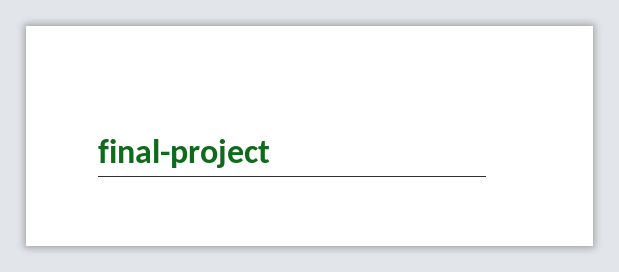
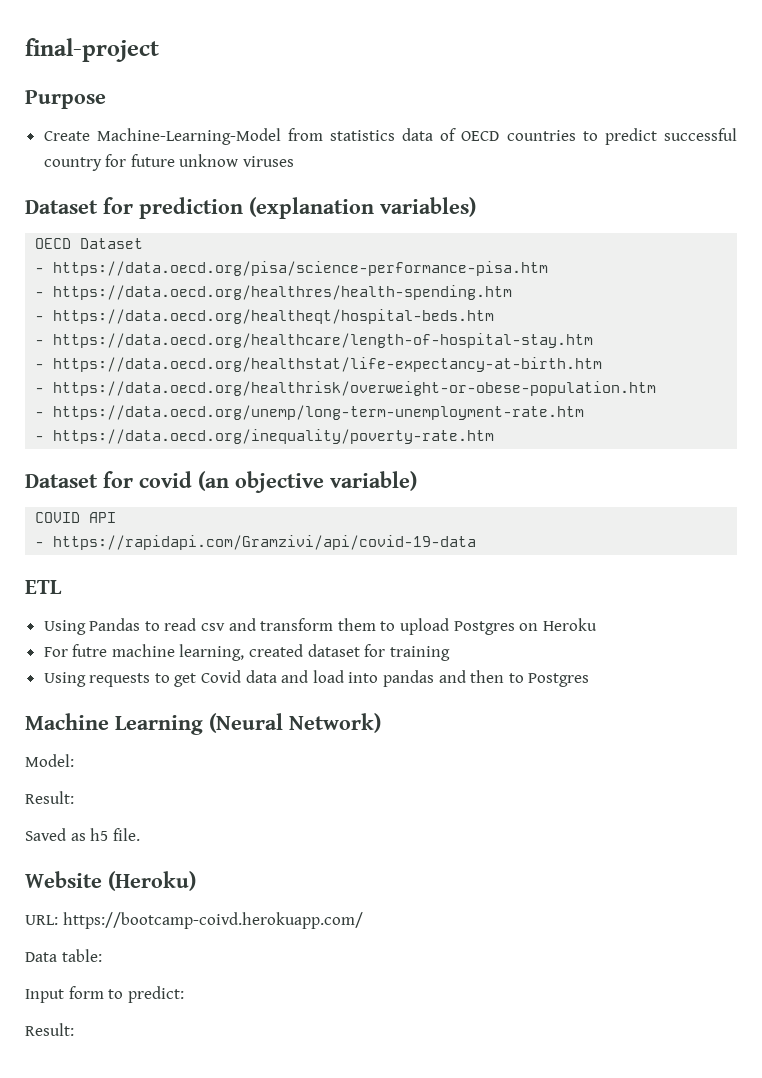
+ Purpose
+ Create Machine-Learning-Model from statistics data of OECD countries to predict successful country for future unknow viruses
+ Dataset for prediction (explanation variables)
+ OECD Dataset
+ - https://data.oecd.org/pisa/science-performance-pisa.htm
+ - https://data.oecd.org/healthres/health-spending.htm
+ - https://data.oecd.org/healtheqt/hospital-beds.htm
+ - https://data.oecd.org/healthcare/length-of-hospital-stay.htm
+ - https://data.oecd.org/healthstat/life-expectancy-at-birth.htm
+ - https://data.oecd.org/healthrisk/overweight-or-obese-population.htm
+ - https://data.oecd.org/unemp/long-term-unemployment-rate.htm
+ - https://data.oecd.org/inequality/poverty-rate.htm
+ Dataset for covid (an objective variable)
+ COVID API
+ - https://rapidapi.com/Gramzivi/api/covid-19-data
+ ETL
+ Using Pandas to read csv and transform them to upload Postgres on Heroku
+ For futre machine learning, created dataset for training
+ Using requests to get Covid data and load into pandas and then to Postgres
+ Machine Learning (Neural Network)
+ Model:
+ Result:
+ Saved as h5 file.
+ Website (Heroku)
+ URL: https://bootcamp-coivd.herokuapp.com/
+ Data table:
+ Input form to predict:
+ Result:

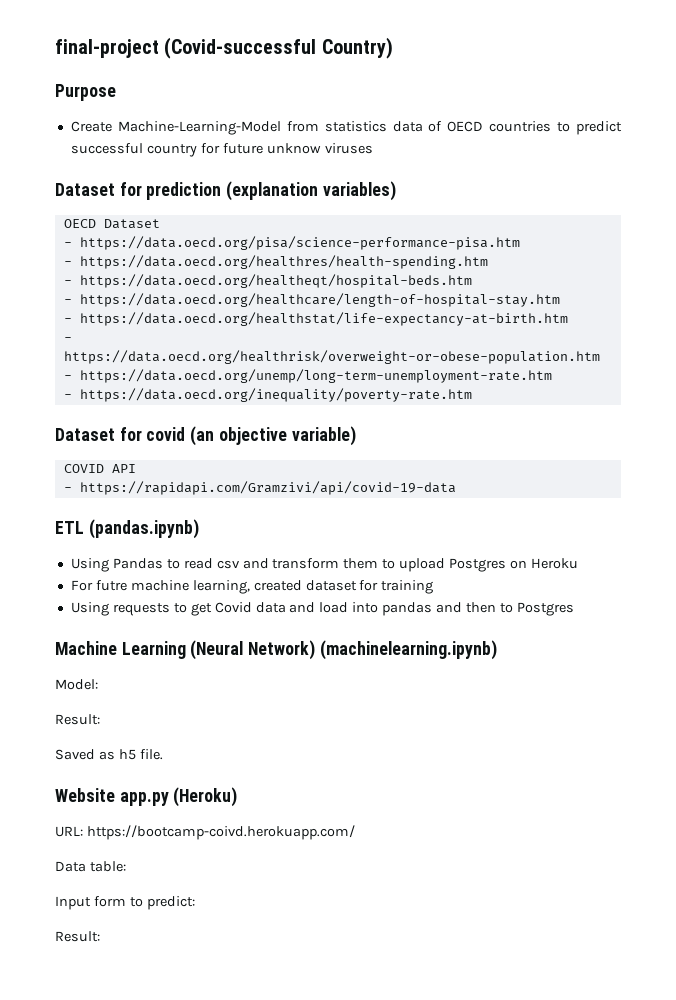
- final-project
+ final-project (Covid-successful Country)
- ETL
+ ETL (pandas.ipynb)
- Machine Learning (Neural Network)
+ Machine Learning (Neural Network) (machinelearning.ipynb)
- Website (Heroku)
+ Website app.py (Heroku)

